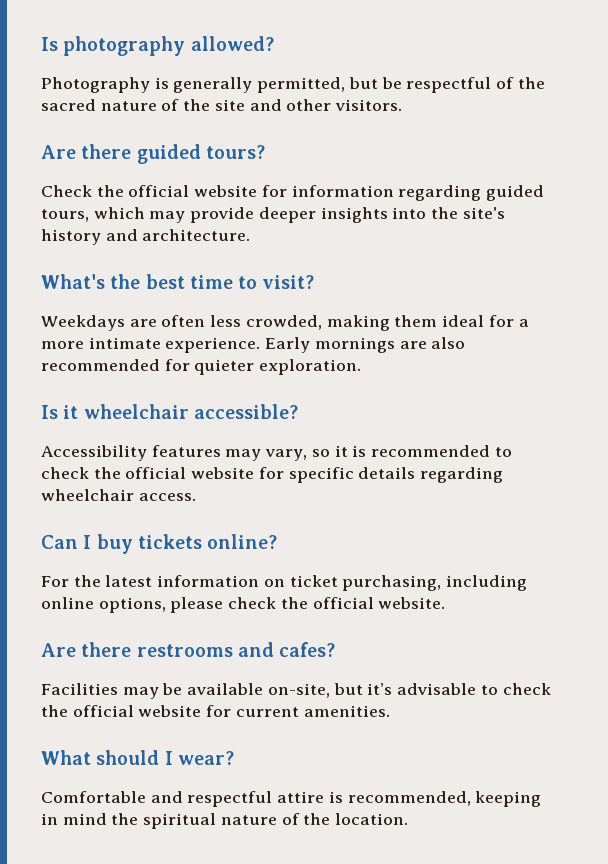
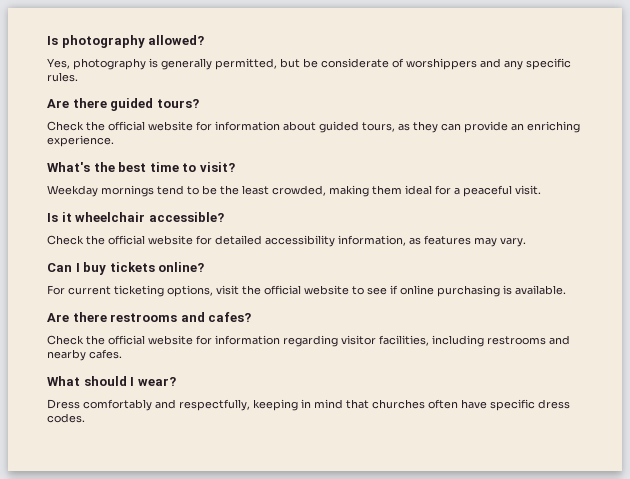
- Photography is generally permitted, but be respectful of the sacred nature of the site and other visitors.
+ Yes, photography is generally permitted, but be considerate of worshippers and any specific rules.
- Check the official website for information regarding guided tours, which may provide deeper insights into the site's history and architecture.
+ Check the official website for information about guided tours, as they can provide an enriching experience.
- Weekdays are often less crowded, making them ideal for a more intimate experience. Early mornings are also recommended for quieter exploration.
+ Weekday mornings tend to be the least crowded, making them ideal for a peaceful visit.
  Is it wheelchair accessible?
- Accessibility features may vary, so it is recommended to check the official website for specific details regarding wheelchair access.
+ Check the official website for detailed accessibility information, as features may vary.
- For the latest information on ticket purchasing, including online options, please check the official website.
+ For current ticketing options, visit the official website to see if online purchasing is available.
- Facilities may be available on-site, but it’s advisable to check the official website for current amenities.
+ Check the official website for information regarding visitor facilities, including restrooms and nearby cafes.
  What should I wear?
- Comfortable and respectful attire is recommended, keeping in mind the spiritual nature of the location.
+ Dress comfortably and respectfully, keeping in mind that churches often have specific dress codes.

